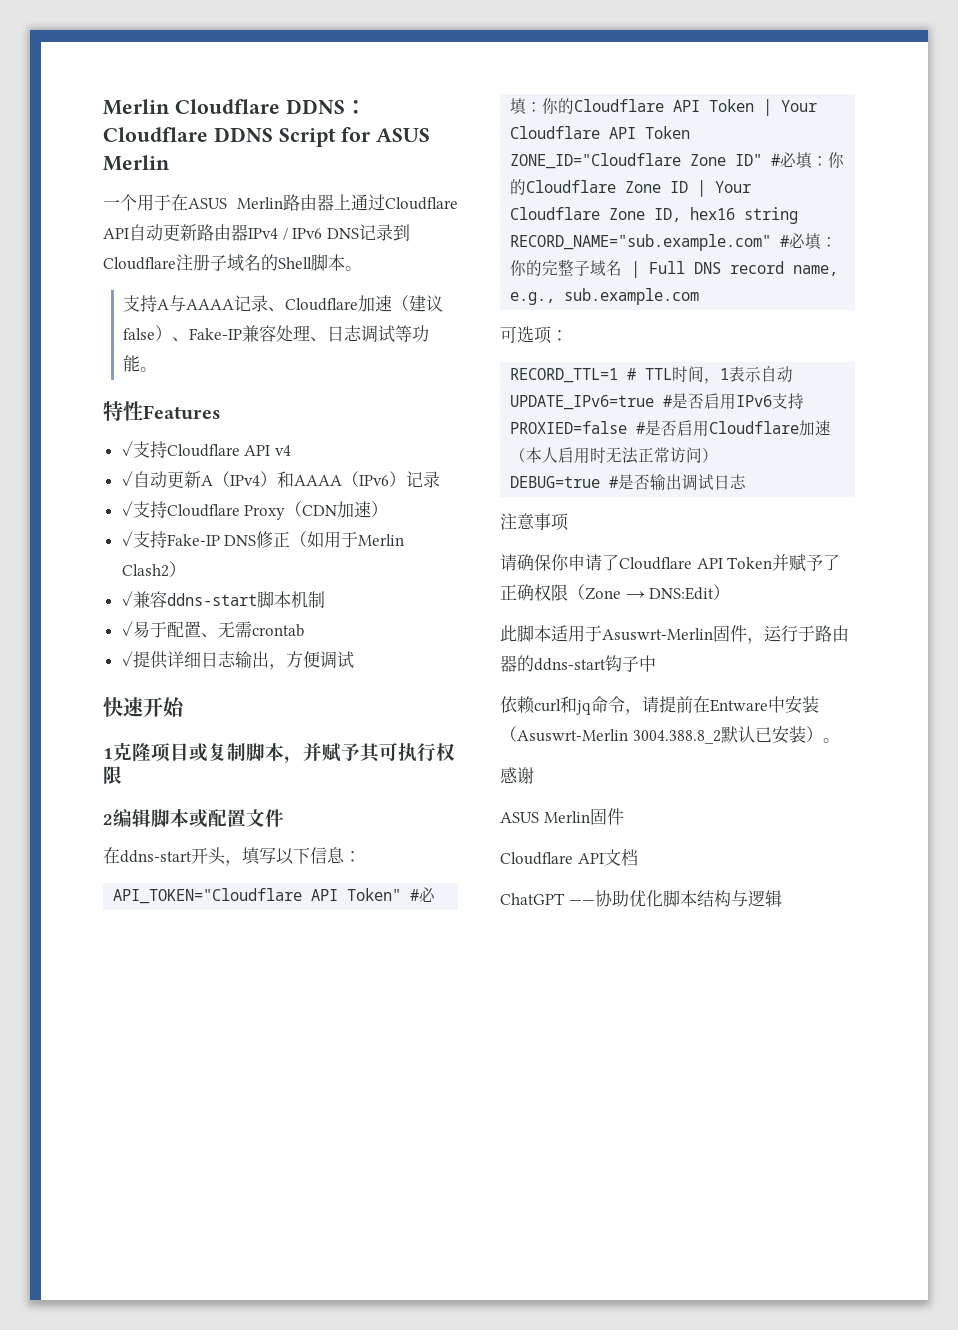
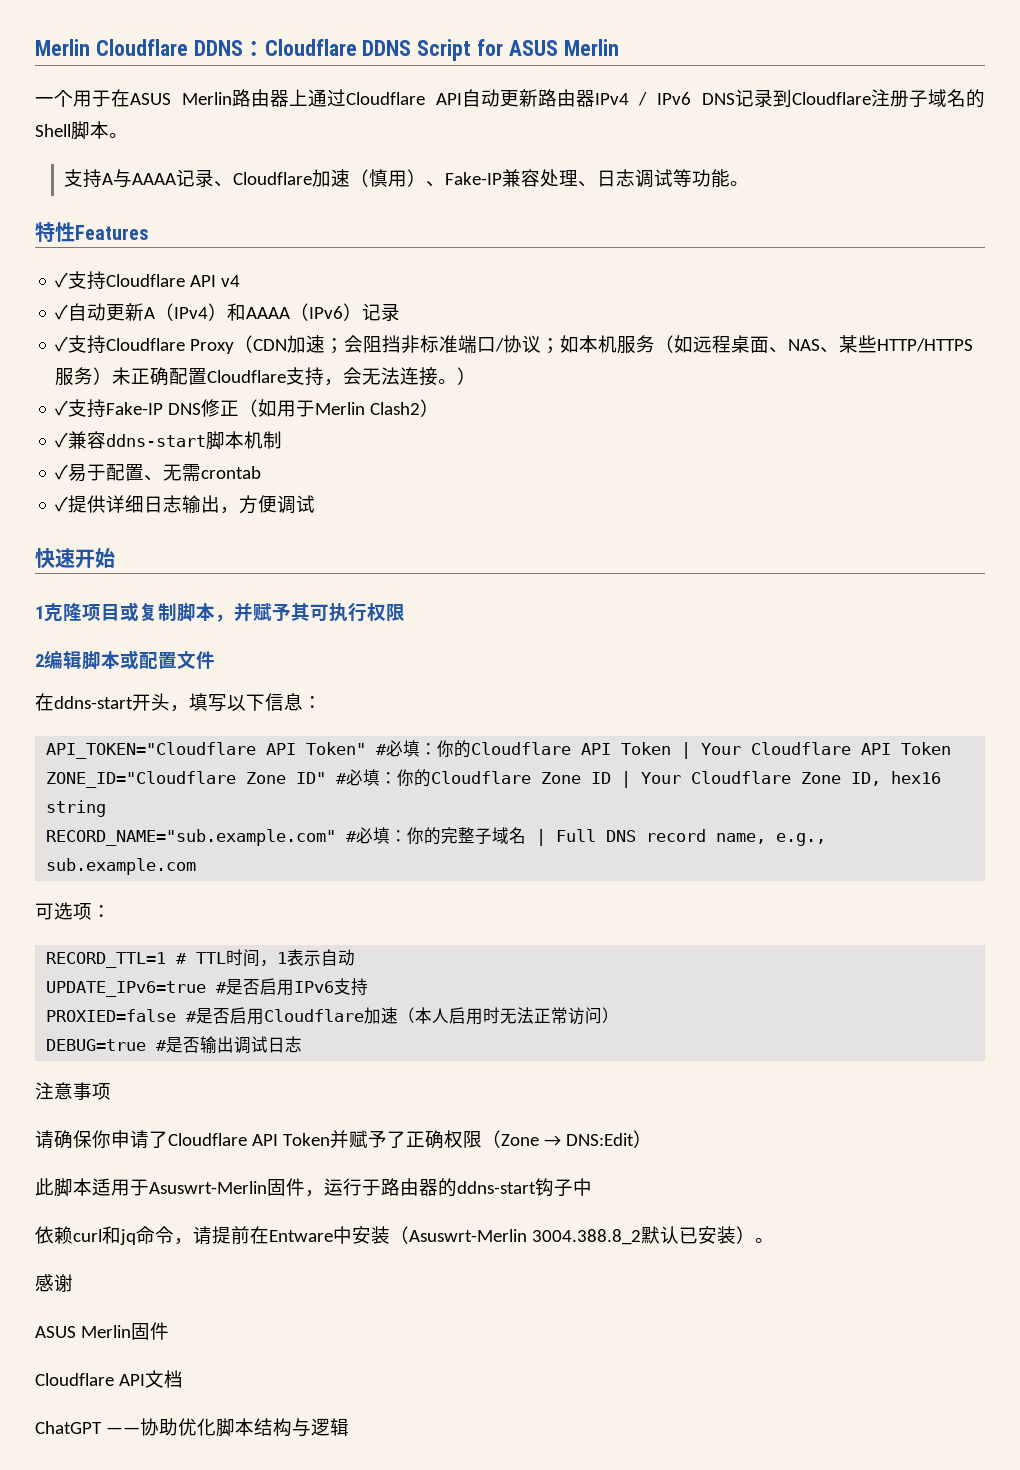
- 支持A与AAAA记录、Cloudflare加速（建议false）、Fake-IP兼容处理、日志调试等功能。
+ 支持A与AAAA记录、Cloudflare加速（慎用）、Fake-IP兼容处理、日志调试等功能。
- ✓支持Cloudflare Proxy（CDN加速）
+ ✓支持Cloudflare Proxy（CDN加速；会阻挡非标准端口/协议；如本机服务（如远程桌面、NAS、某些HTTP/HTTPS服务）未正确配置Cloudflare支持，会无法连接。）

